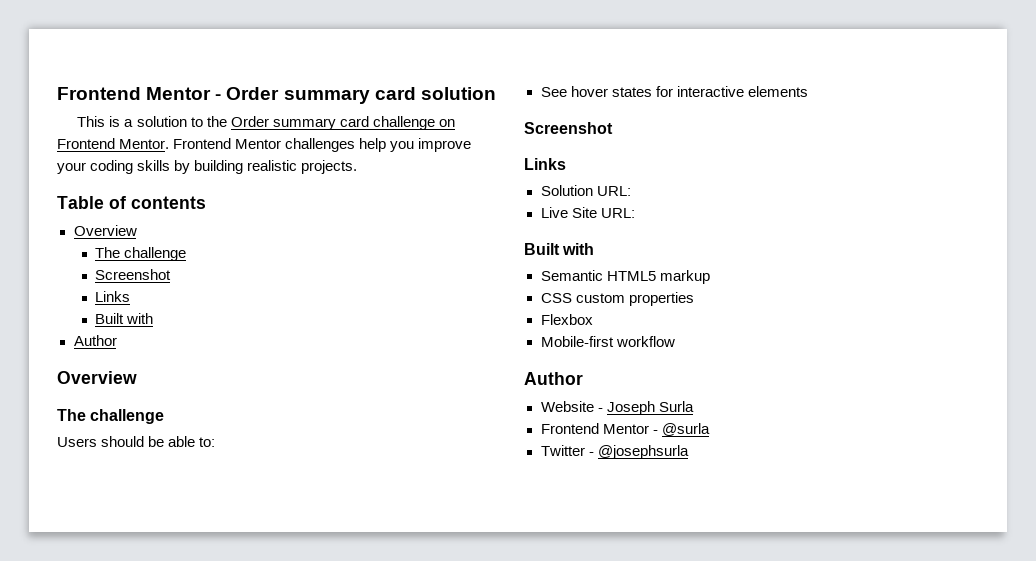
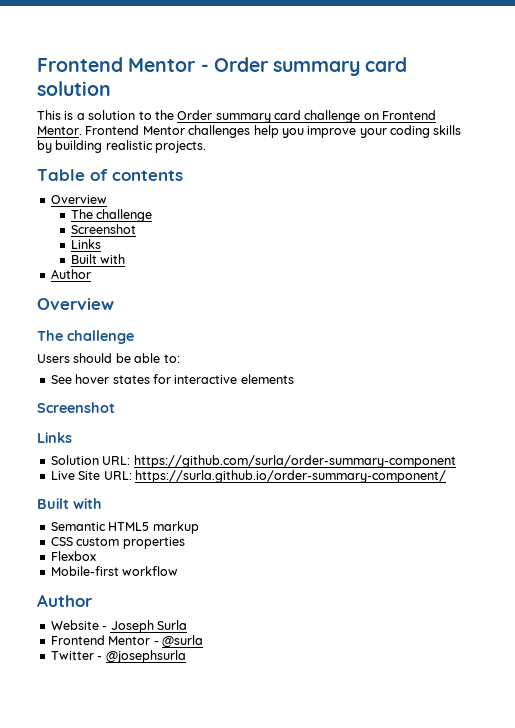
- Solution URL:
+ Solution URL: https://github.com/surla/order-summary-component
- Live Site URL:
+ Live Site URL: https://surla.github.io/order-summary-component/

